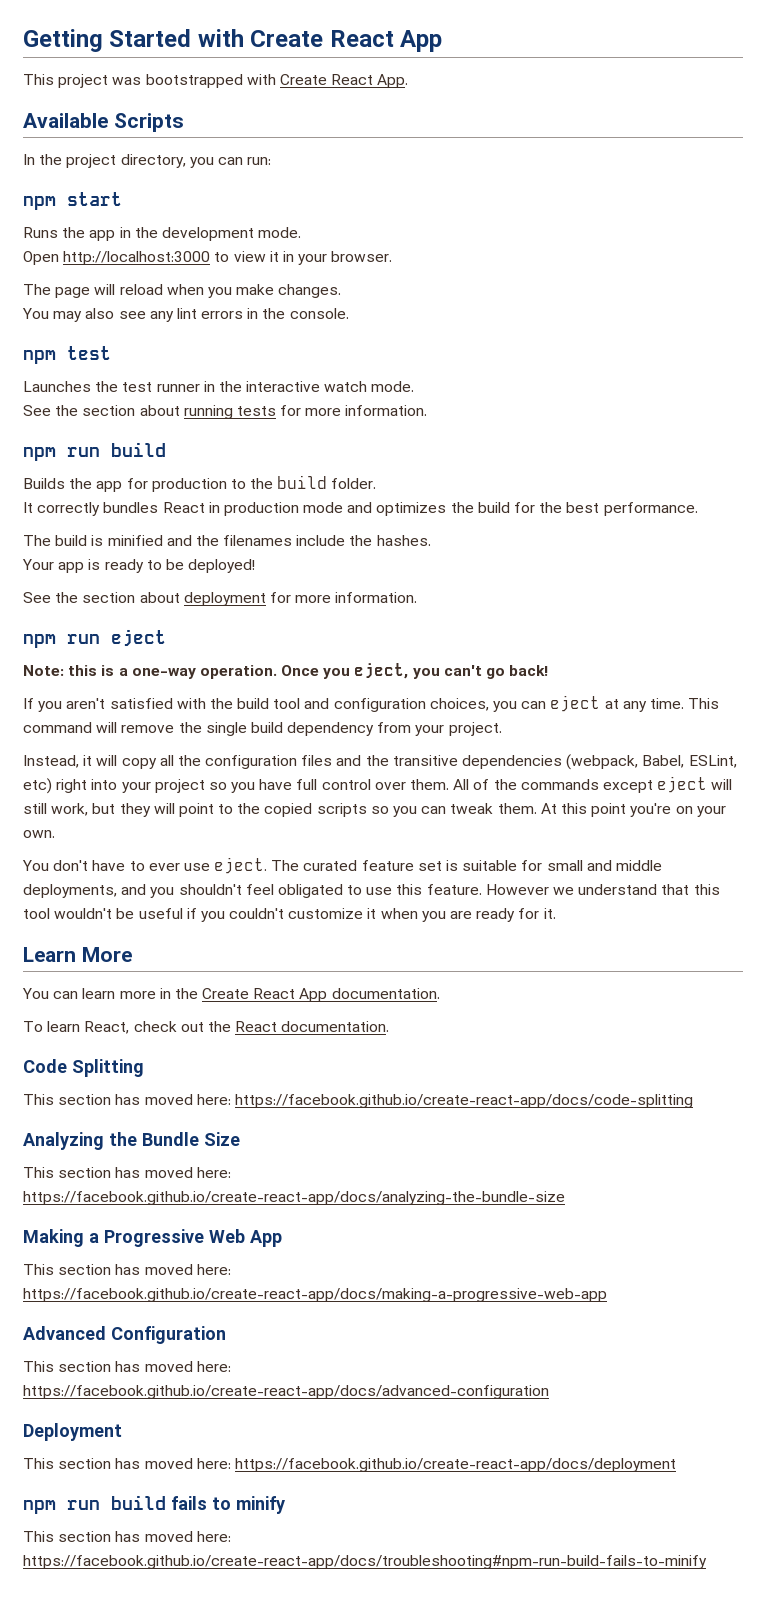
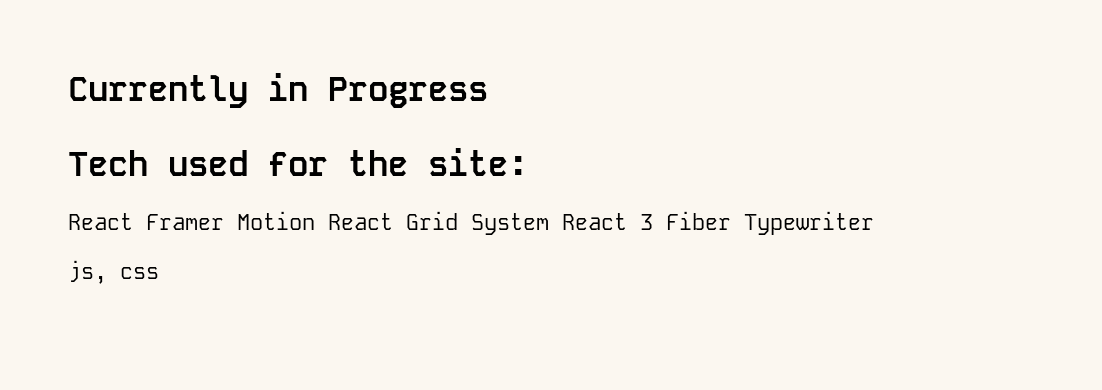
- Getting Started with Create React App
- This project was bootstrapped with Create React App.
- Available Scripts
- In the project directory, you can run:
- npm start
- Runs the app in the development mode.
- Open http://localhost:3000 to view it in your browser.
- The page will reload when you make changes.
- You may also see any lint errors in the console.
- npm test
- Launches the test runner in the interactive watch mode.
- See the section about running tests for more information.
- npm run build
- Builds the app for production to the build folder.
- It correctly bundles React in production mode and optimizes the build for the best performance.
- The build is minified and the filenames include the hashes.
- Your app is ready to be deployed!
- See the section about deployment for more information.
- npm run eject
- Note: this is a one-way operation. Once you eject, you can't go back!
- If you aren't satisfied with the build tool and configuration choices, you can eject at any time. This command will remove the single build dependency from your project.
- Instead, it will copy all the configuration files and the transitive dependencies (webpack, Babel, ESLint, etc) right into your project so you have full control over them. All of the commands except eject will still work, but they will point to the copied scripts so you can tweak them. At this point you're on your own.
- You don't have to ever use eject. The curated feature set is suitable for small and middle deployments, and you shouldn't feel obligated to use this feature. However we understand that this tool wouldn't be useful if you couldn't customize it when you are ready for it.
- Learn More
- You can learn more in the Create React App documentation.
- To learn React, check out the React documentation.
- Code Splitting
- This section has moved here: https://facebook.github.io/create-react-app/docs/code-splitting
- Analyzing the Bundle Size
- This section has moved here: https://facebook.github.io/create-react-app/docs/analyzing-the-bundle-size
- Making a Progressive Web App
- This section has moved here: https://facebook.github.io/create-react-app/docs/making-a-progressive-web-app
- Advanced Configuration
- This section has moved here: https://facebook.github.io/create-react-app/docs/advanced-configuration
- Deployment
- This section has moved here: https://facebook.github.io/create-react-app/docs/deployment
- npm run build fails to minify
- This section has moved here: https://facebook.github.io/create-react-app/docs/troubleshooting#npm-run-build-fails-to-minify
+ Currently in Progress
+ Tech used for the site:
+ React Framer Motion React Grid System React 3 Fiber Typewriter
+ js, css

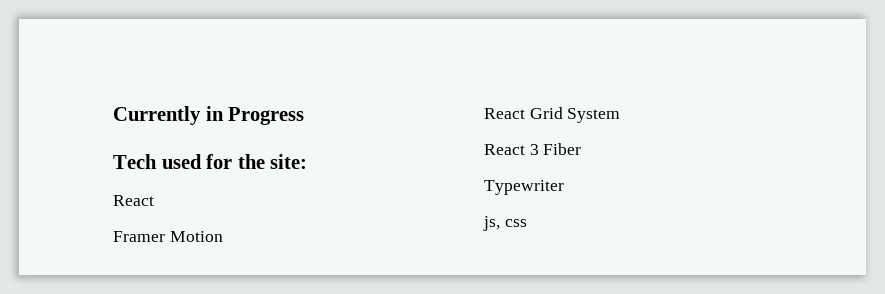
  Tech used for the site:
- React Framer Motion React Grid System React 3 Fiber Typewriter
+ React
+ Framer Motion
+ React Grid System
+ React 3 Fiber
+ Typewriter

